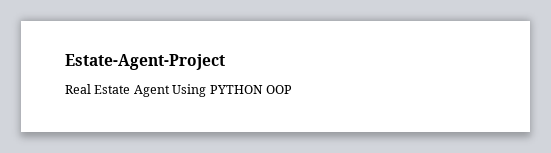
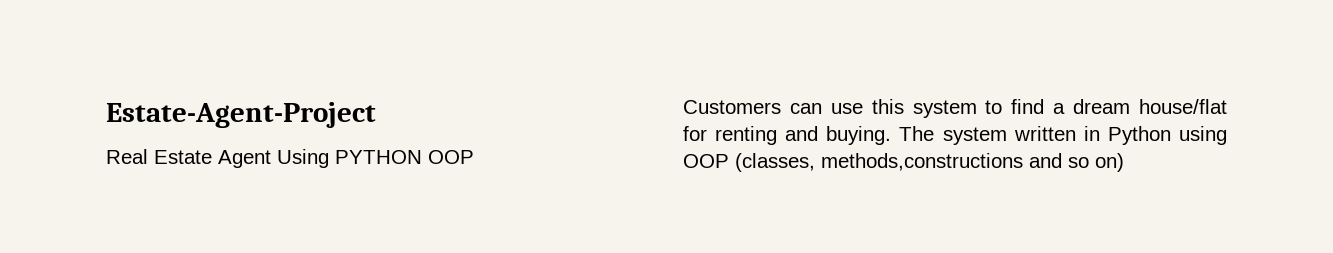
+ Customers can use this system to find a dream house/flat for renting and buying. The system written in Python using OOP (classes, methods,constructions and so on)

